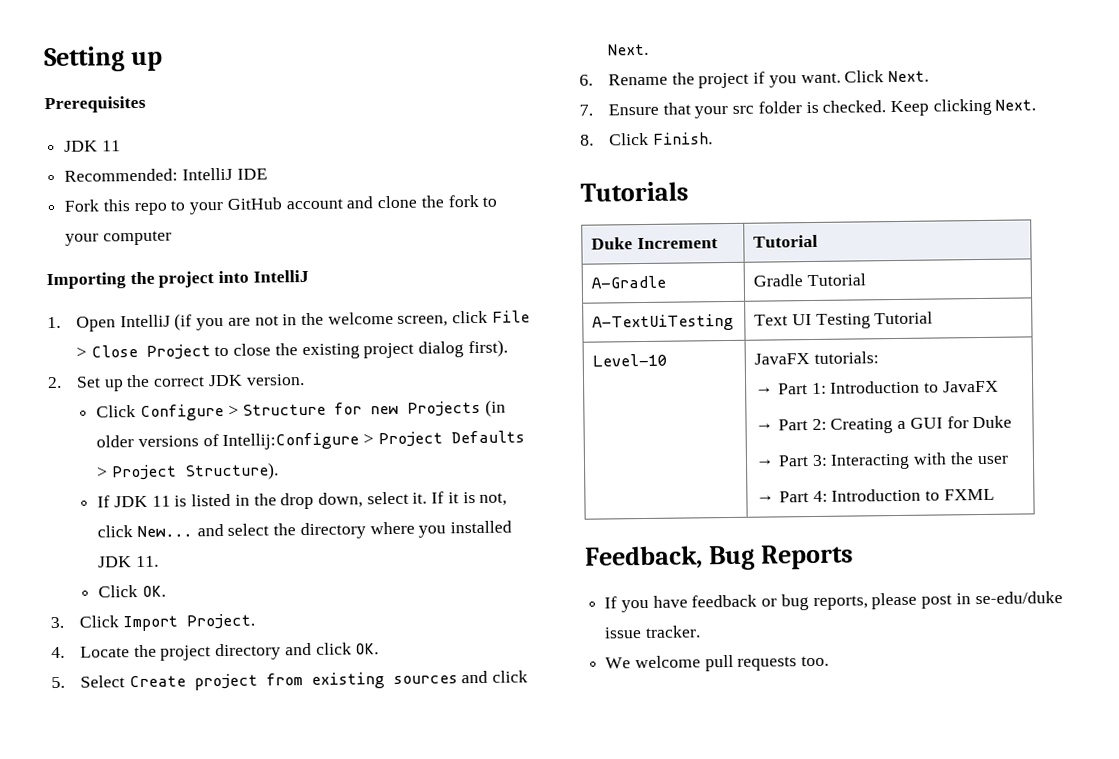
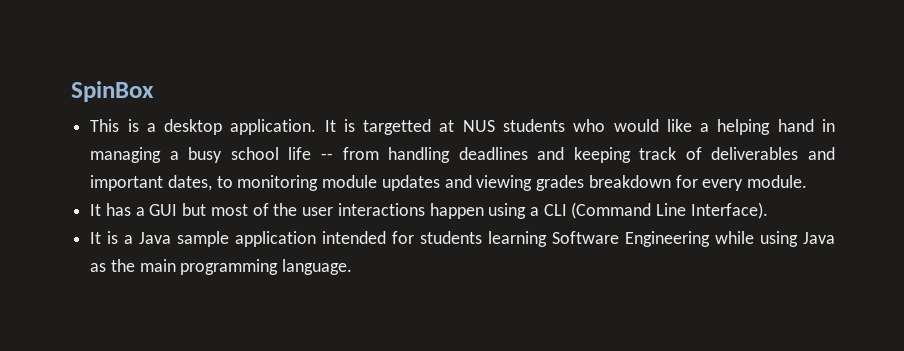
- Setting up
- Prerequisites
- JDK 11
- Recommended: IntelliJ IDE
- Fork this repo to your GitHub account and clone the fork to your computer
- Importing the project into IntelliJ
- 1. Open IntelliJ (if you are not in the welcome screen, click File > Close Project to close the existing project dialog first).
- 2. Set up the correct JDK version.
- Click Configure > Structure for new Projects (in older versions of Intellij:Configure > Project Defaults > Project Structure).
- If JDK 11 is listed in the drop down, select it. If it is not, click New... and select the directory where you installed JDK 11.
- Click OK.
- 3. Click Import Project.
- 4. Locate the project directory and click OK.
- 5. Select Create project from existing sources and click Next.
- 6. Rename the project if you want. Click Next.
- 7. Ensure that your src folder is checked. Keep clicking Next.
- 8. Click Finish.
- Tutorials
- Duke Increment | Tutorial
- A-Gradle | Gradle Tutorial
- A-TextUiTesting | Text UI Testing Tutorial
- Level-10 | JavaFX tutorials:
- → Part 1: Introduction to JavaFX
- → Part 2: Creating a GUI for Duke
- → Part 3: Interacting with the user
- → Part 4: Introduction to FXML
- Feedback, Bug Reports
- If you have feedback or bug reports, please post in se-edu/duke issue tracker.
- We welcome pull requests too.
+ SpinBox
+ This is a desktop application. It is targetted at NUS students who would like a helping hand in managing a busy school life -- from handling deadlines and keeping track of deliverables and important dates, to monitoring module updates and viewing grades breakdown for every module.
+ It has a GUI but most of the user interactions happen using a CLI (Command Line Interface).
+ It is a Java sample application intended for students learning Software Engineering while using Java as the main programming language.

